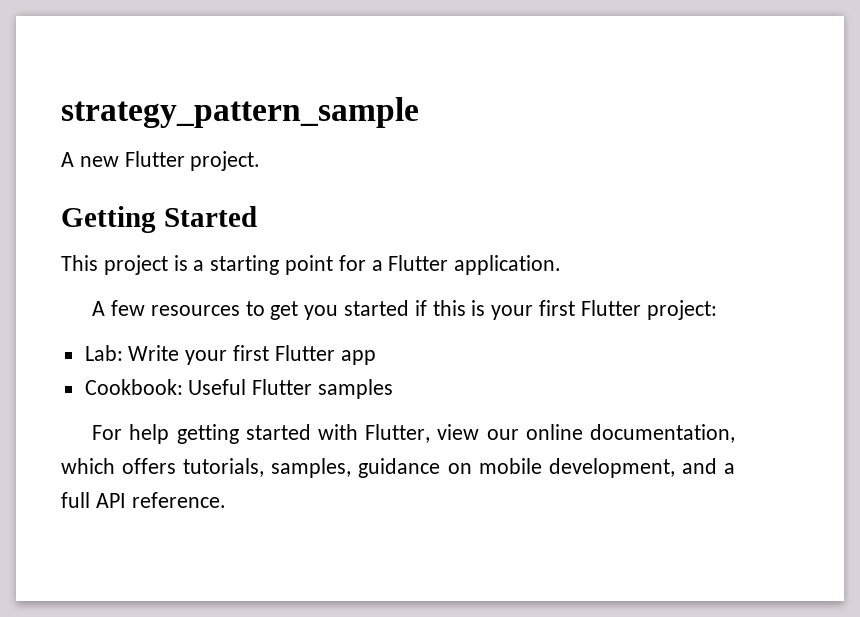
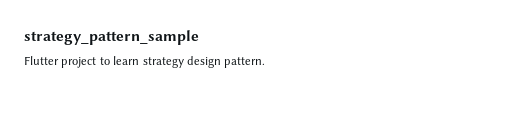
- A new Flutter project.
- Getting Started
- This project is a starting point for a Flutter application.
- A few resources to get you started if this is your first Flutter project:
- Lab: Write your first Flutter app
- Cookbook: Useful Flutter samples
- For help getting started with Flutter, view our online documentation, which offers tutorials, samples, guidance on mobile development, and a full API reference.
+ Flutter project to learn strategy design pattern.

